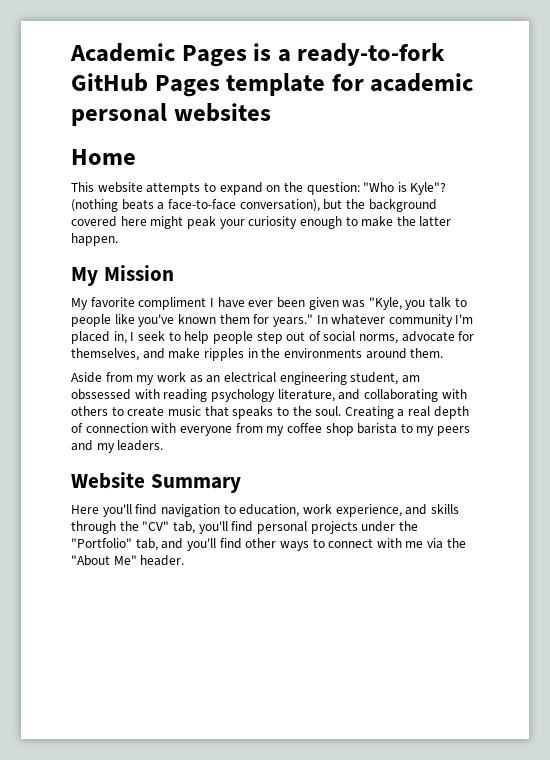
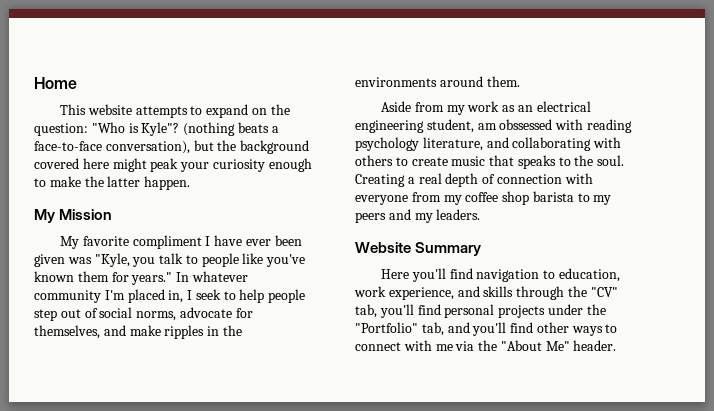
- Academic Pages is a ready-to-fork GitHub Pages template for academic personal websites

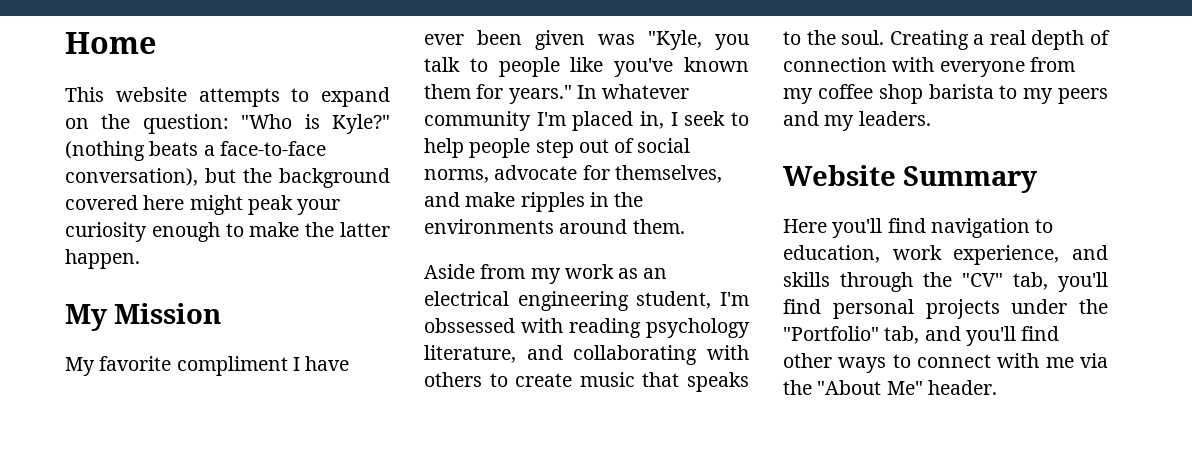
- This website attempts to expand on the question: "Who is Kyle"?
+ This website attempts to expand on the question: "Who is Kyle?"
- Aside from my work as an electrical engineering student, am obssessed with reading psychology literature, and collaborating with others to create music that speaks to the soul.
+ Aside from my work as an electrical engineering student, I'm obssessed with reading psychology literature, and collaborating with others to create music that speaks to the soul.

